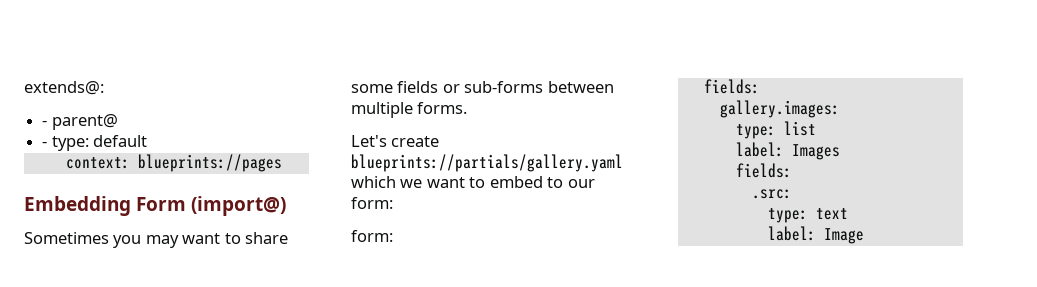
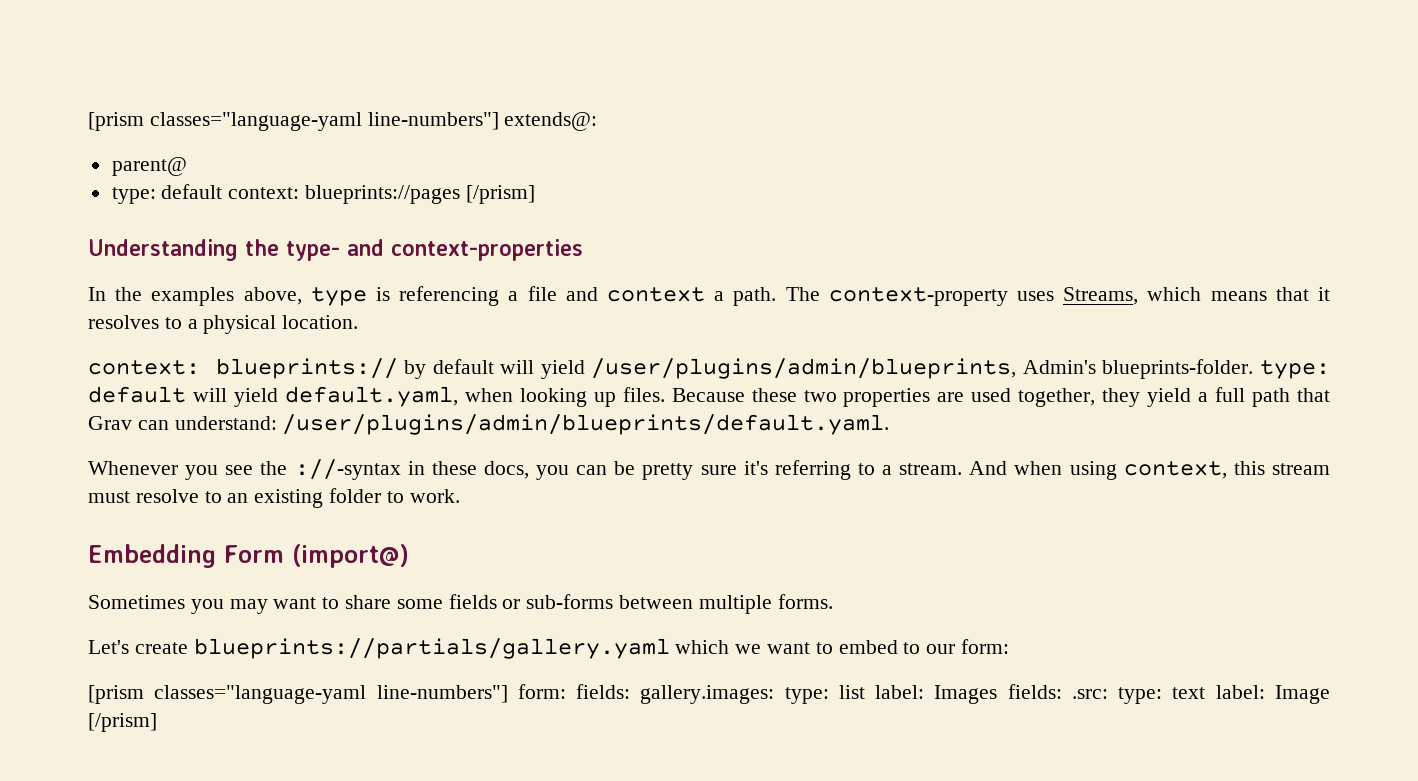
- extends@:
+ [prism classes="language-yaml line-numbers"] extends@:
- - parent@
+ parent@
- - type: default
- context: blueprints://pages
+ type: default context: blueprints://pages [/prism]
+ Understanding the type- and context-properties
+ In the examples above, type is referencing a file and context a path. The context-property uses Streams, which means that it resolves to a physical location.
+ context: blueprints:// by default will yield /user/plugins/admin/blueprints, Admin's blueprints-folder. type: default will yield default.yaml, when looking up files. Because these two properties are used together, they yield a full path that Grav can understand: /user/plugins/admin/blueprints/default.yaml.
+ Whenever you see the ://-syntax in these docs, you can be pretty sure it's referring to a stream. And when using context, this stream must resolve to an existing folder to work.
  Let's create blueprints://partials/gallery.yaml which we want to embed to our form:
- form:
- fields:
- gallery.images:
- type: list
- label: Images
- fields:
- .src:
- type: text
- label: Image
+ [prism classes="language-yaml line-numbers"] form: fields: gallery.images: type: list label: Images fields: .src: type: text label: Image [/prism]

